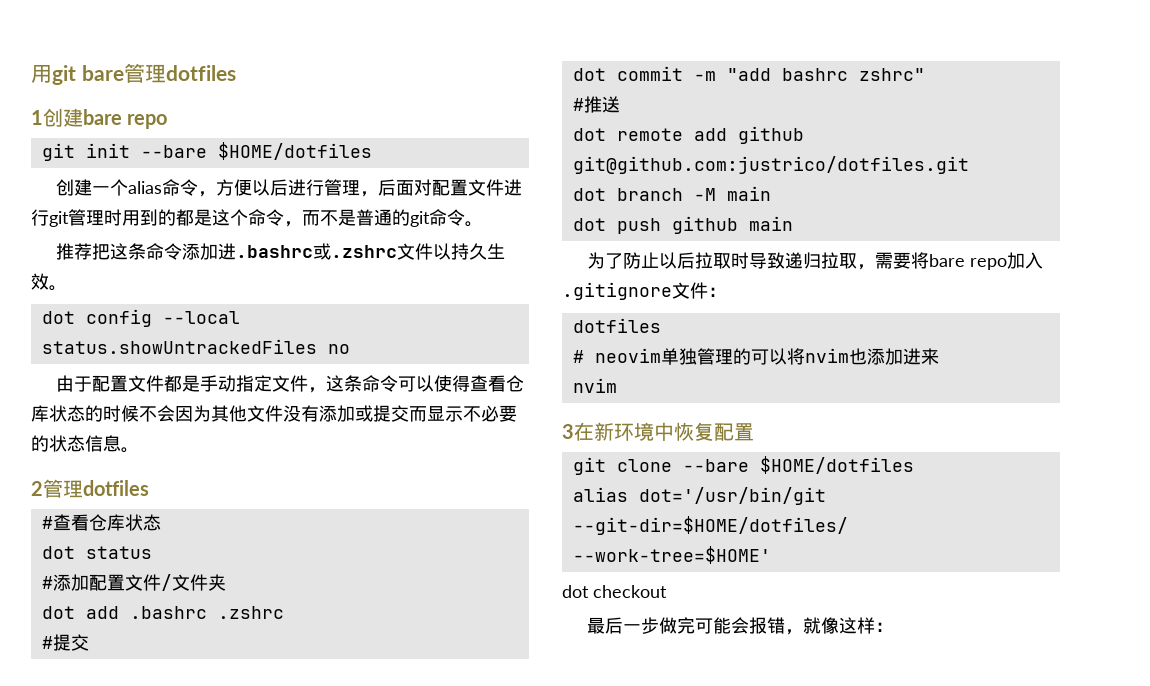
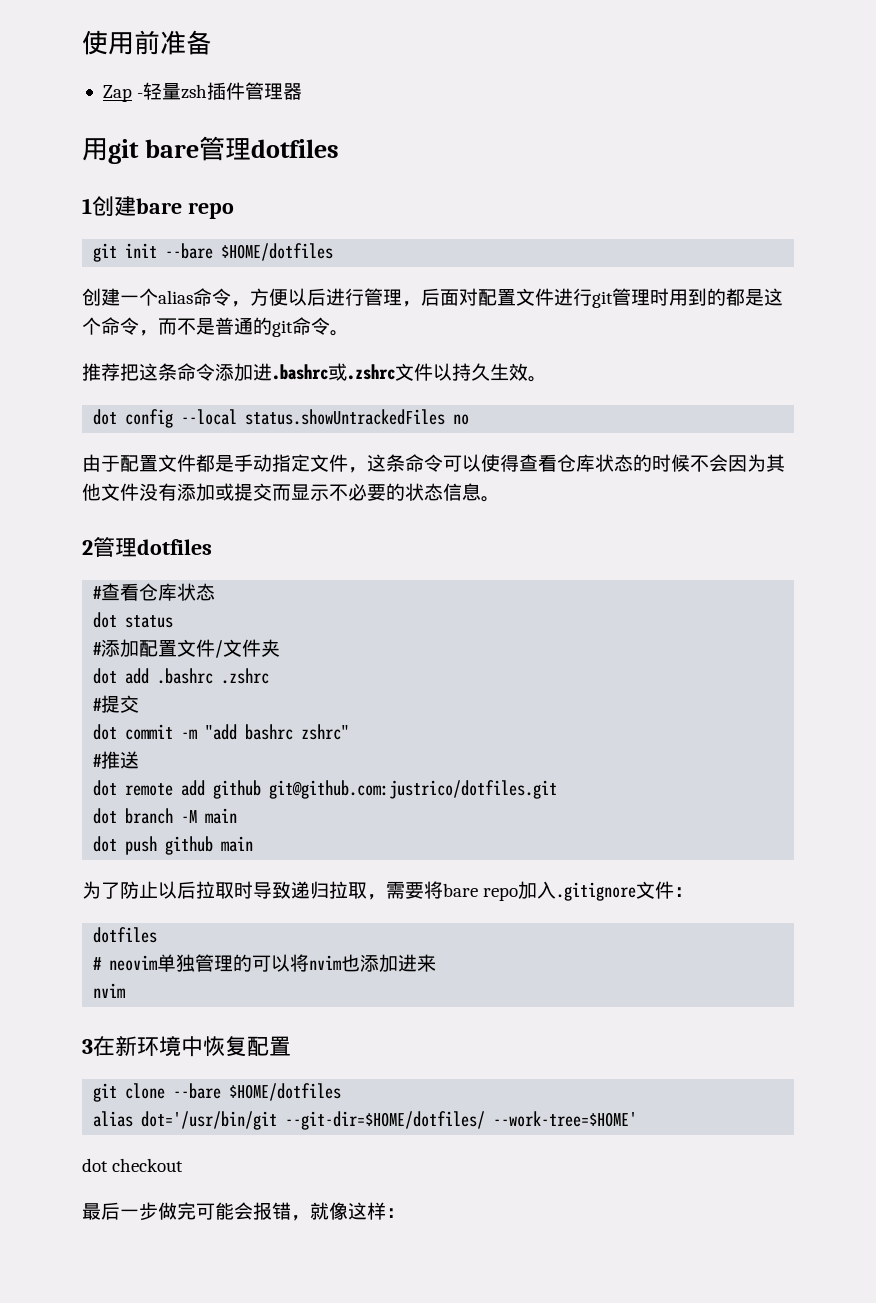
+ 使用前准备
+ Zap -轻量zsh插件管理器

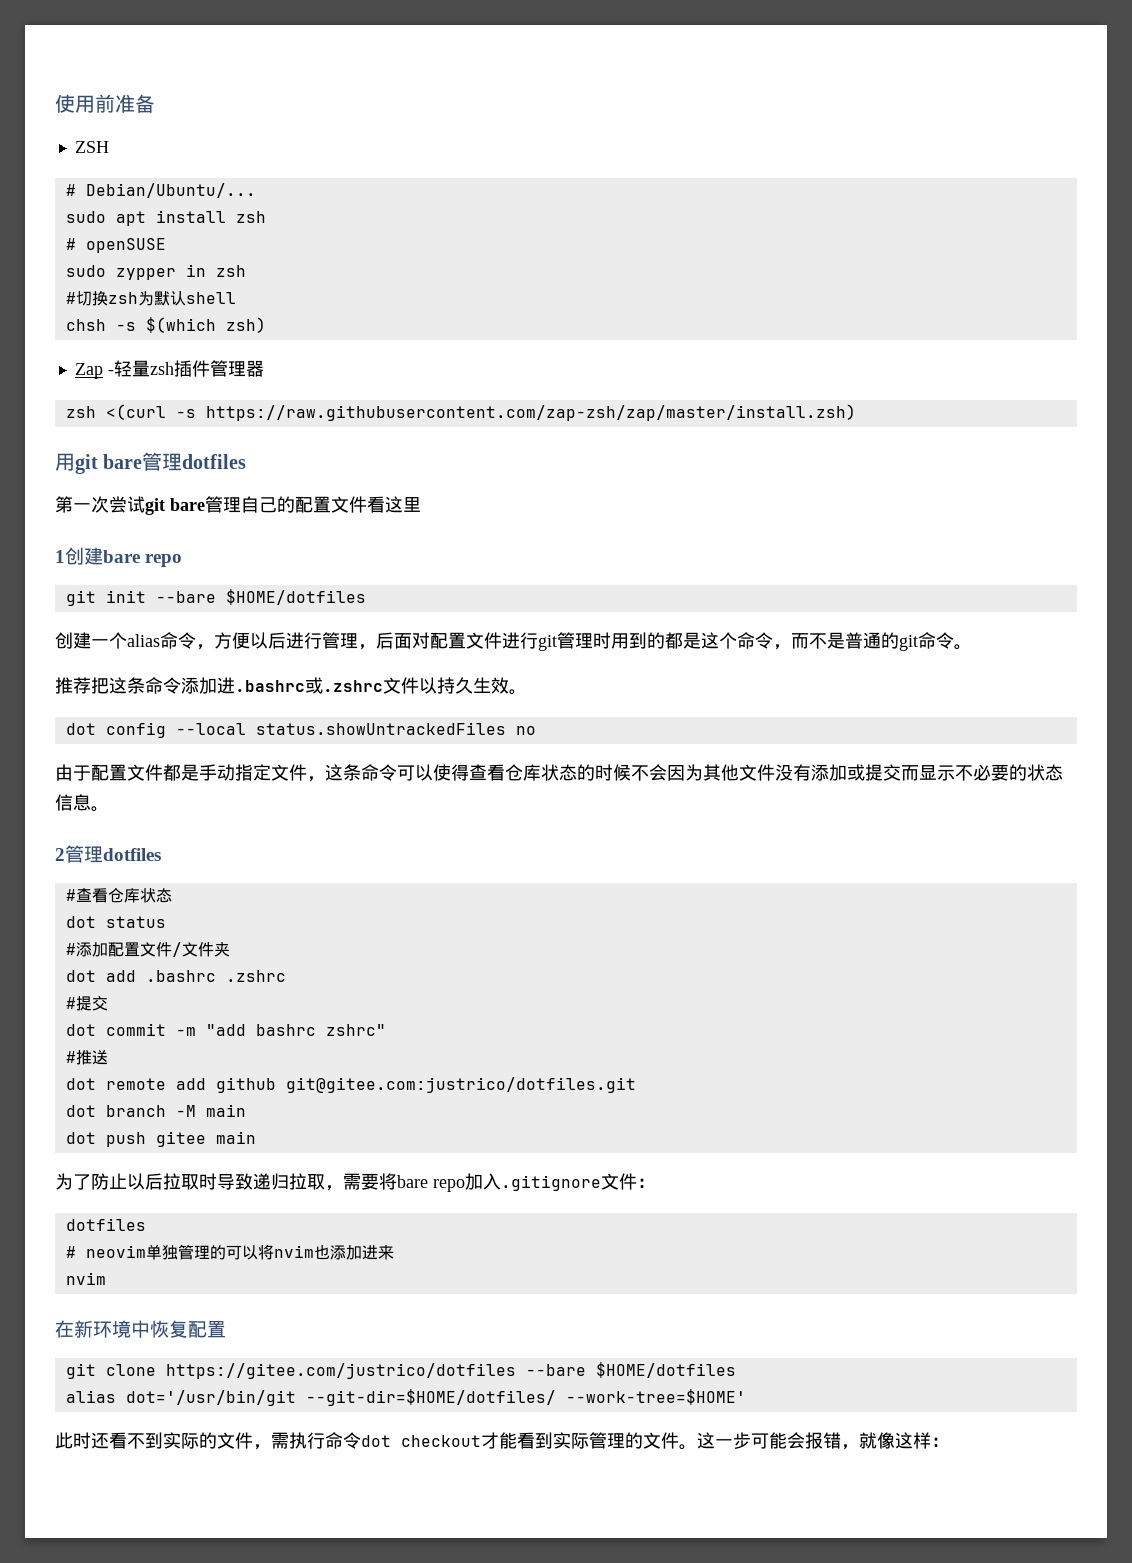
+ ZSH
+ # Debian/Ubuntu/...
+ sudo apt install zsh
+ # openSUSE
+ sudo zypper in zsh
+ #切换zsh为默认shell
+ chsh -s $(which zsh)
+ zsh <(curl -s https://raw.githubusercontent.com/zap-zsh/zap/master/install.zsh)
+ 第一次尝试git bare管理自己的配置文件看这里
- dot remote add github git@github.com:justrico/dotfiles.git
+ dot remote add github git@gitee.com:justrico/dotfiles.git
- dot push github main
+ dot push gitee main
- 3在新环境中恢复配置
+ 在新环境中恢复配置
- git clone --bare $HOME/dotfiles
+ git clone https://gitee.com/justrico/dotfiles --bare $HOME/dotfiles
- dot checkout
- 最后一步做完可能会报错，就像这样：
+ 此时还看不到实际的文件，需执行命令dot checkout才能看到实际管理的文件。这一步可能会报错，就像这样：

